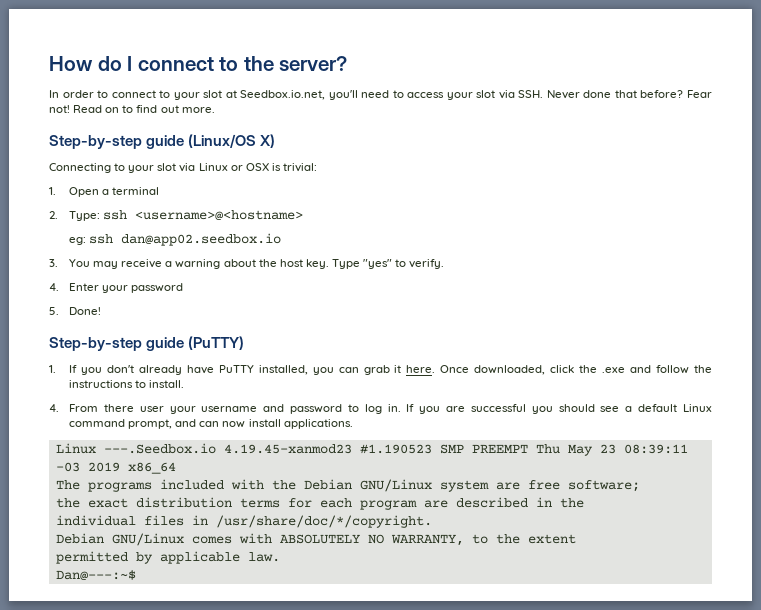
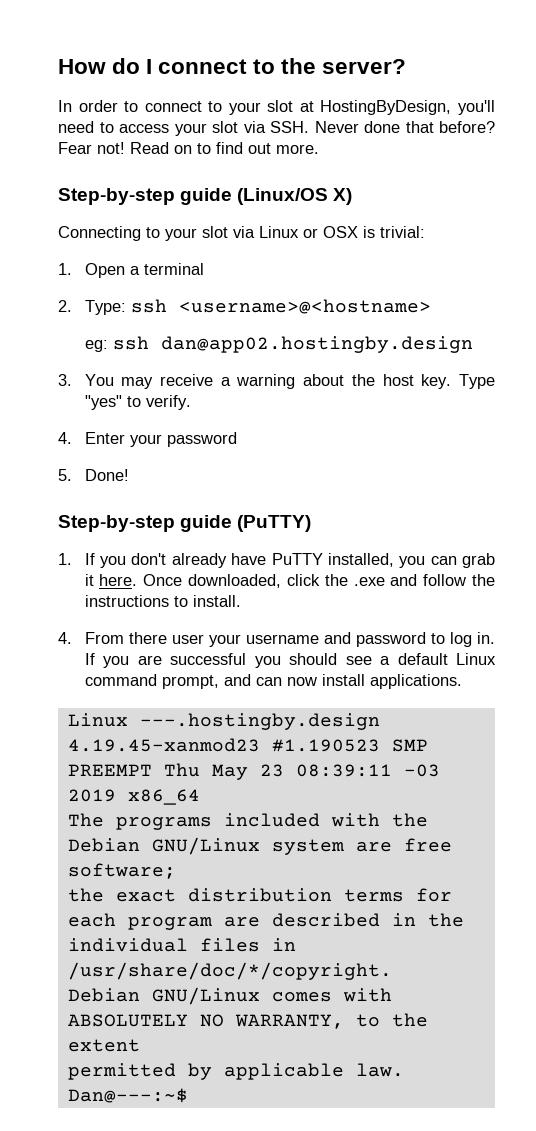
- In order to connect to your slot at Seedbox.io.net, you'll need to access your slot via SSH. Never done that before?
+ In order to connect to your slot at HostingByDesign, you'll need to access your slot via SSH. Never done that before?
- eg: ssh dan@app02.seedbox.io
+ eg: ssh dan@app02.hostingby.design
- Linux ---.Seedbox.io 4.19.45-xanmod23 #1.190523 SMP PREEMPT Thu May 23 08:39:11 -03 2019 x86_64
+ Linux ---.hostingby.design 4.19.45-xanmod23 #1.190523 SMP PREEMPT Thu May 23 08:39:11 -03 2019 x86_64

